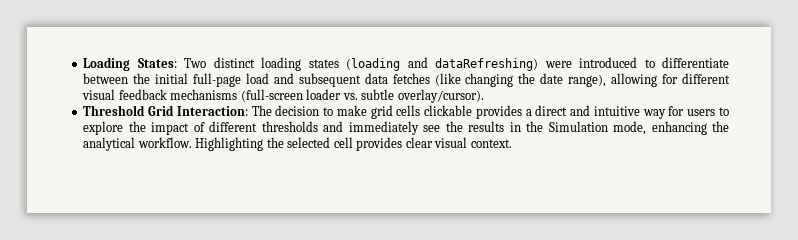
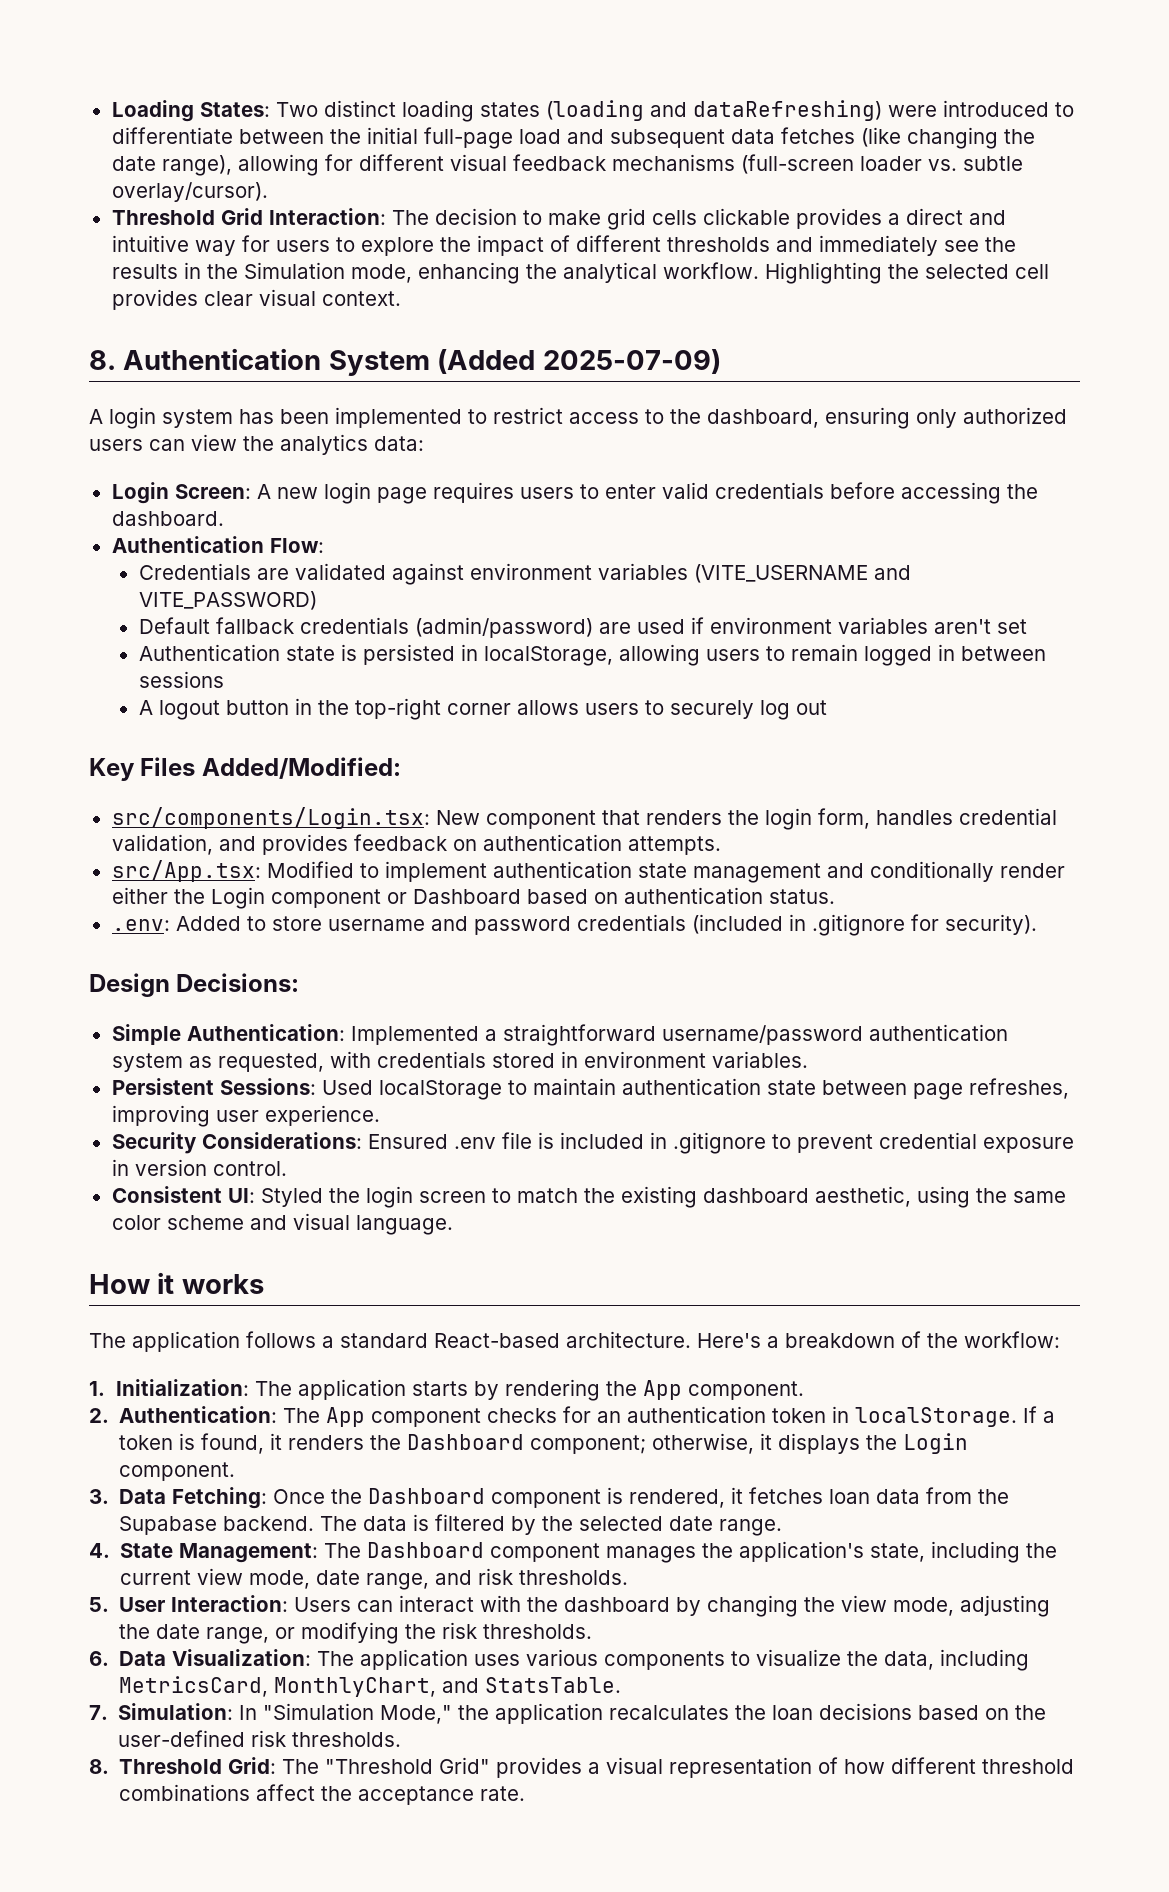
+ 8. Authentication System (Added 2025-07-09)
+ A login system has been implemented to restrict access to the dashboard, ensuring only authorized users can view the analytics data:
+ Login Screen: A new login page requires users to enter valid credentials before accessing the dashboard.
+ Authentication Flow:
+ Credentials are validated against environment variables (VITE_USERNAME and VITE_PASSWORD)
+ Default fallback credentials (admin/password) are used if environment variables aren't set
+ Authentication state is persisted in localStorage, allowing users to remain logged in between sessions
+ A logout button in the top-right corner allows users to securely log out
+ Key Files Added/Modified:
+ src/components/Login.tsx: New component that renders the login form, handles credential validation, and provides feedback on authentication attempts.
+ src/App.tsx: Modified to implement authentication state management and conditionally render either the Login component or Dashboard based on authentication status.
+ .env: Added to store username and password credentials (included in .gitignore for security).
+ Design Decisions:
+ Simple Authentication: Implemented a straightforward username/password authentication system as requested, with credentials stored in environment variables.
+ Persistent Sessions: Used localStorage to maintain authentication state between page refreshes, improving user experience.
+ Security Considerations: Ensured .env file is included in .gitignore to prevent credential exposure in version control.
+ Consistent UI: Styled the login screen to match the existing dashboard aesthetic, using the same color scheme and visual language.
+ How it works
+ The application follows a standard React-based architecture. Here's a breakdown of the workflow:
+ 1. Initialization: The application starts by rendering the App component.
+ 2. Authentication: The App component checks for an authentication token in localStorage. If a token is found, it renders the Dashboard component; otherwise, it displays the Login component.
+ 3. Data Fetching: Once the Dashboard component is rendered, it fetches loan data from the Supabase backend. The data is filtered by the selected date range.
+ 4. State Management: The Dashboard component manages the application's state, including the current view mode, date range, and risk thresholds.
+ 5. User Interaction: Users can interact with the dashboard by changing the view mode, adjusting the date range, or modifying the risk thresholds.
+ 6. Data Visualization: The application uses various components to visualize the data, including MetricsCard, MonthlyChart, and StatsTable.
+ 7. Simulation: In "Simulation Mode," the application recalculates the loan decisions based on the user-defined risk thresholds.
+ 8. Threshold Grid: The "Threshold Grid" provides a visual representation of how different threshold combinations affect the acceptance rate.

